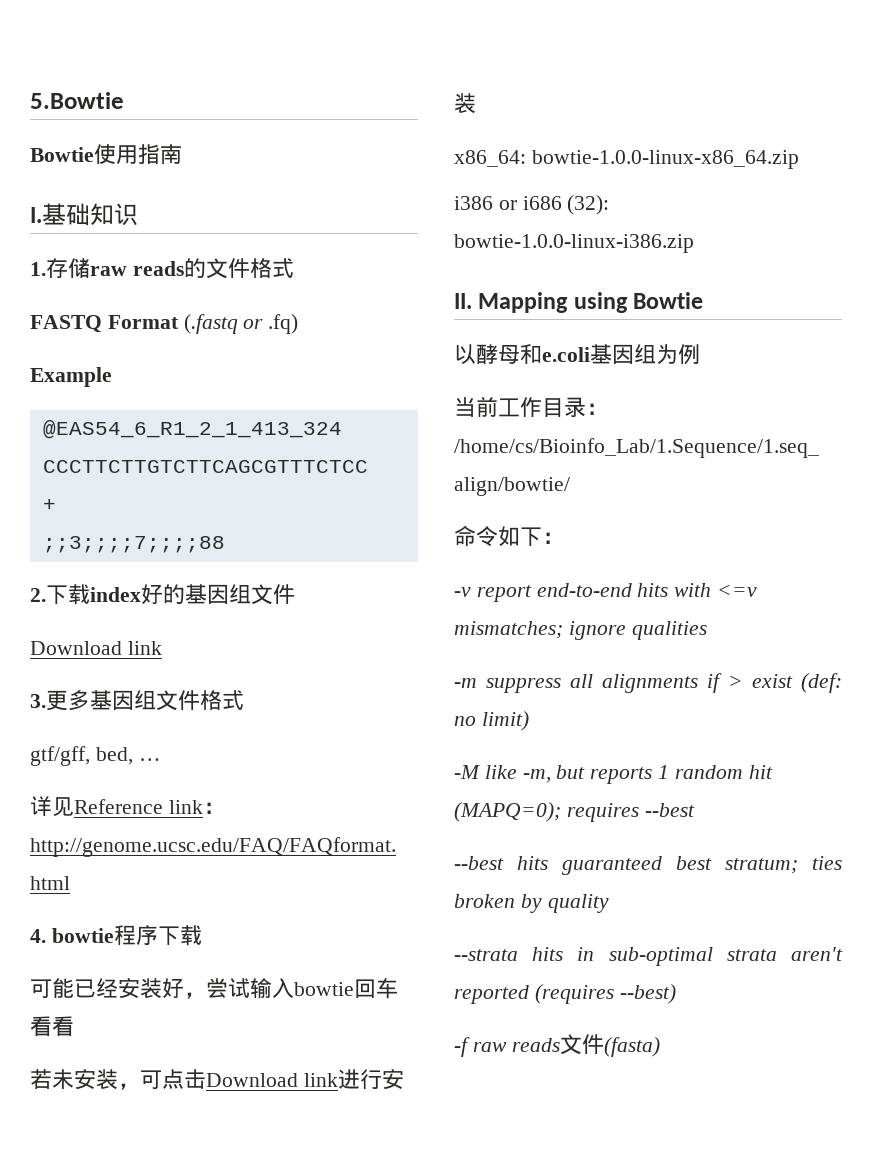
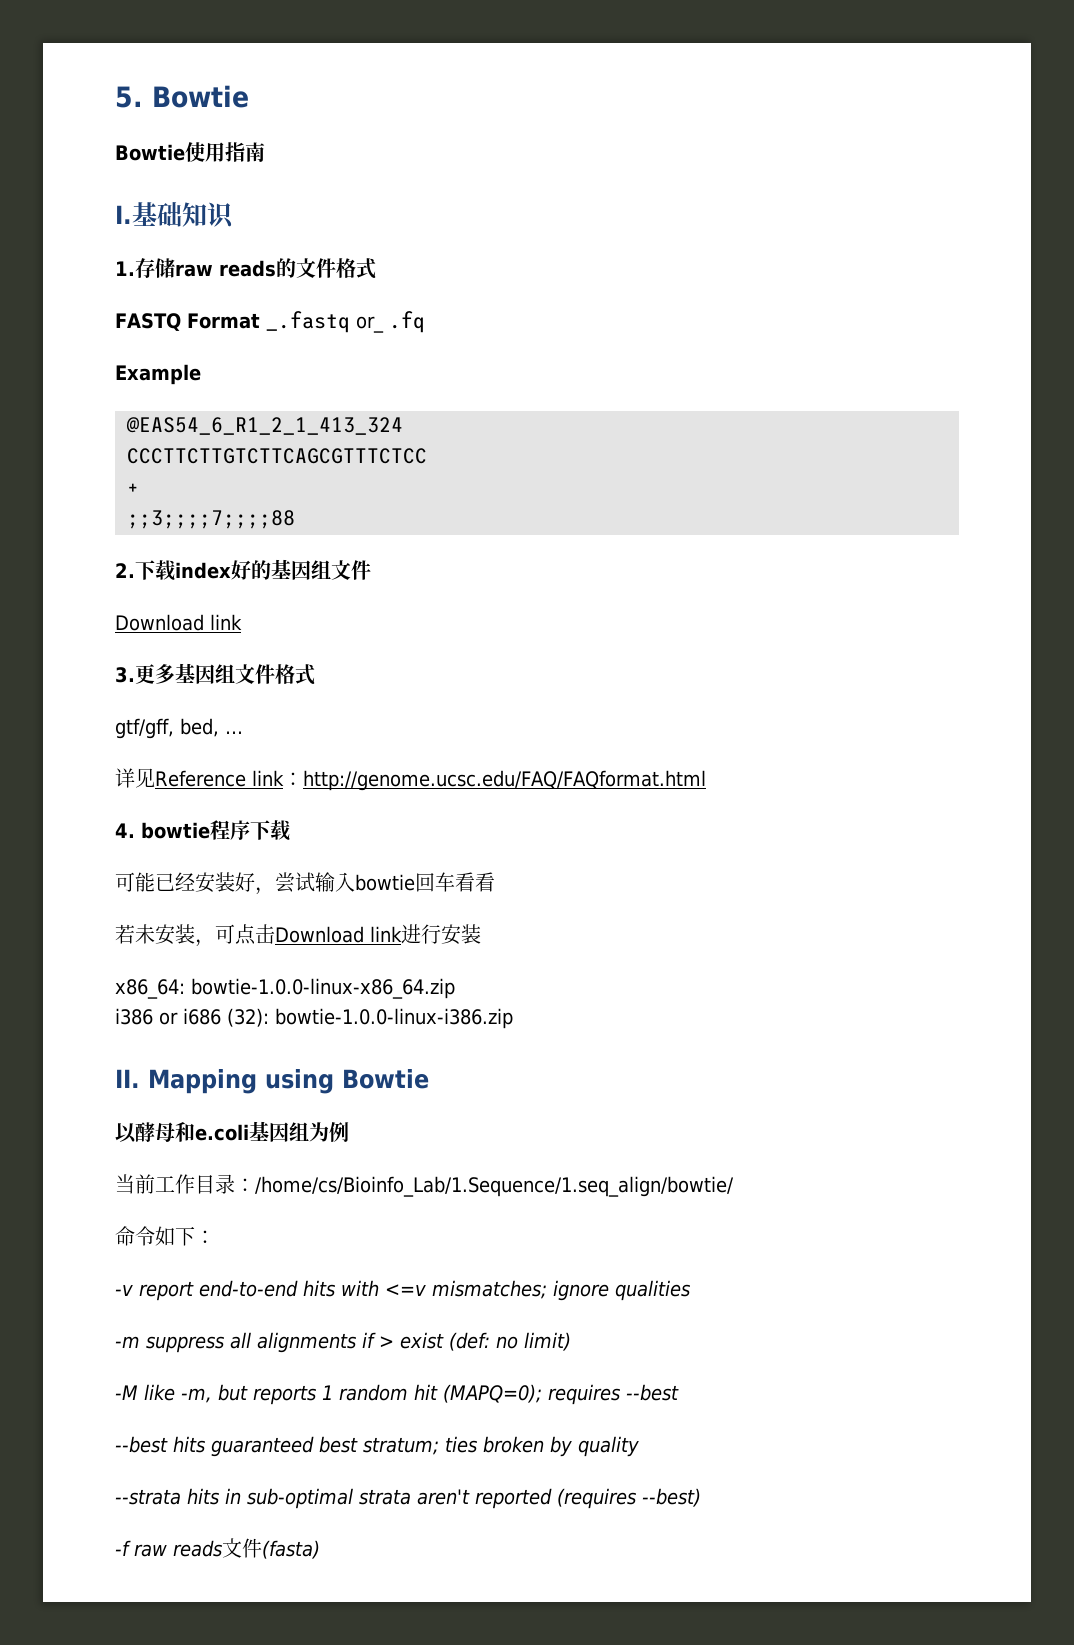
- 5.Bowtie
+ 5. Bowtie
- FASTQ Format (.fastq or .fq)
+ FASTQ Format _.fastq or_ .fq

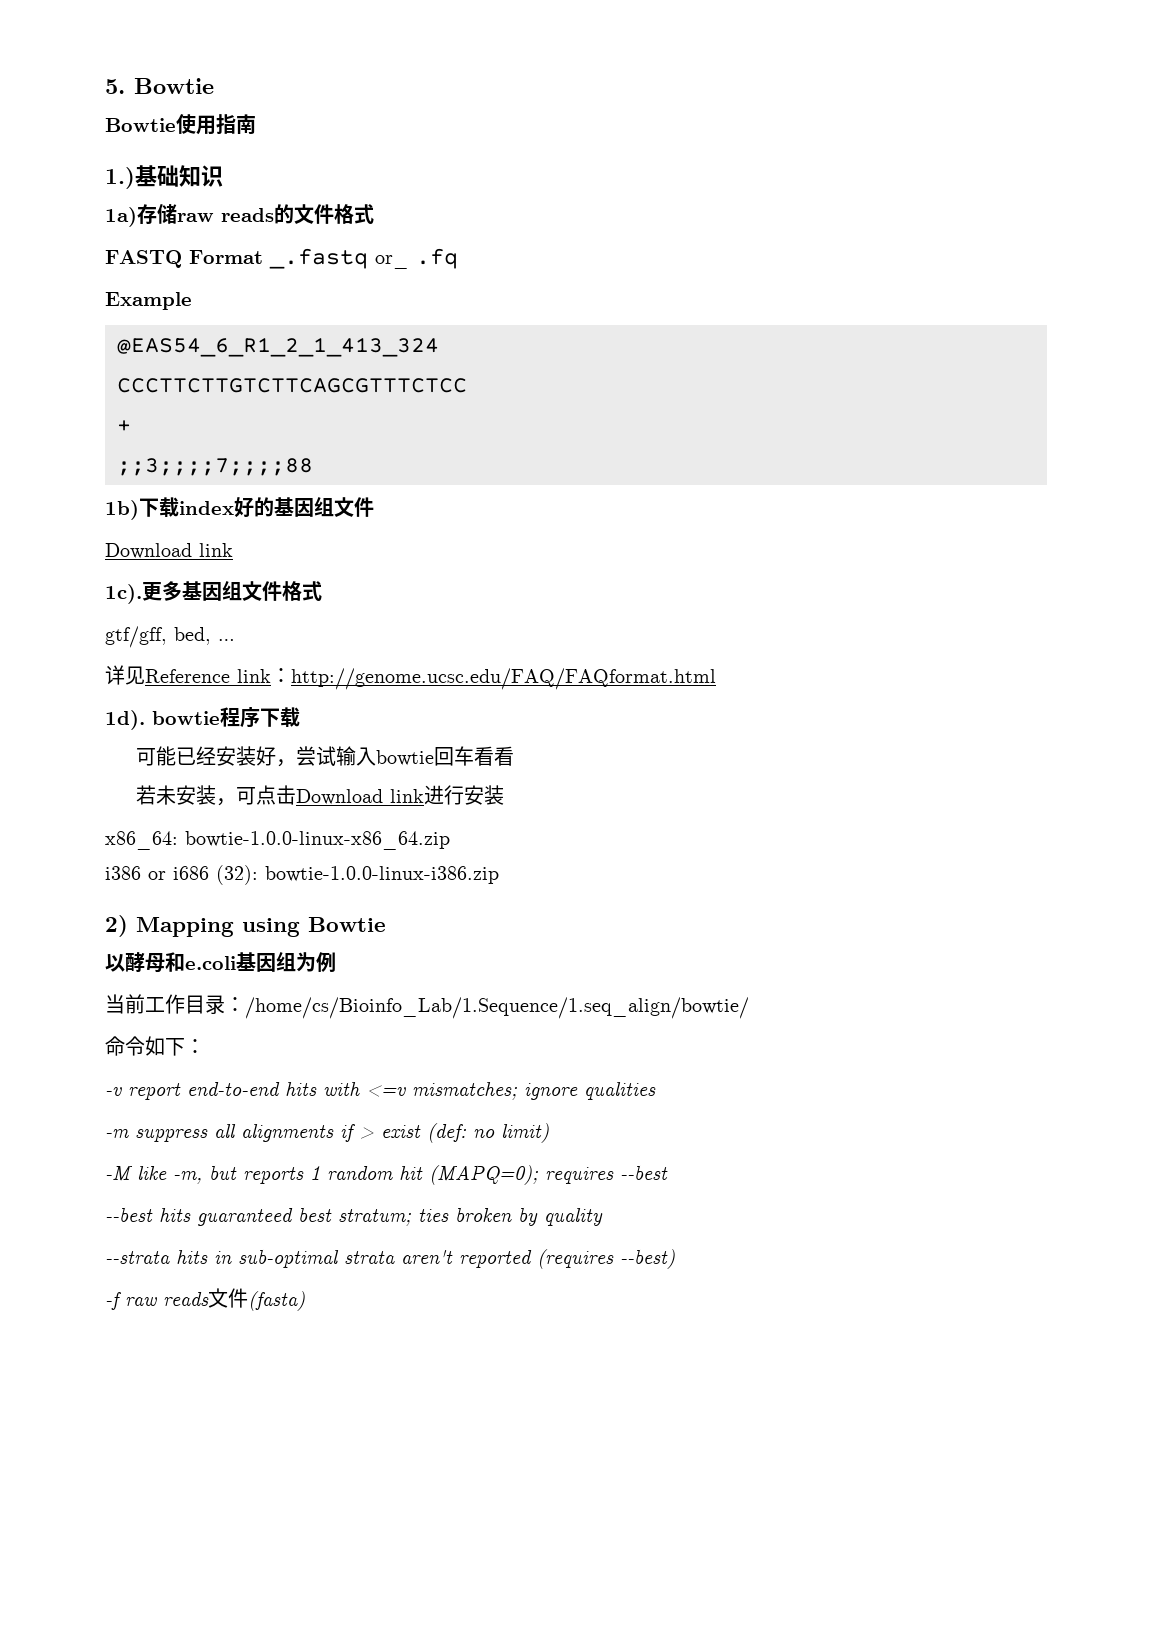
- I.基础知识
+ 1.)基础知识
- 1.存储raw reads的文件格式
+ 1a)存储raw reads的文件格式
- 2.下载index好的基因组文件
+ 1b)下载index好的基因组文件
- 3.更多基因组文件格式
+ 1c).更多基因组文件格式
- 4. bowtie程序下载
+ 1d). bowtie程序下载
- II. Mapping using Bowtie
+ 2) Mapping using Bowtie

